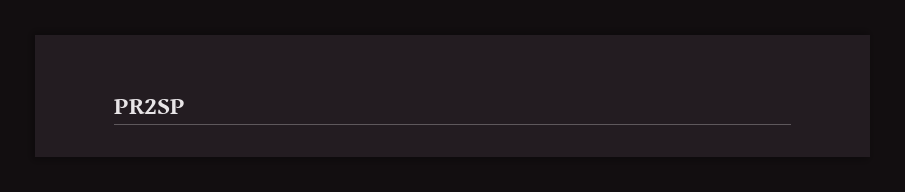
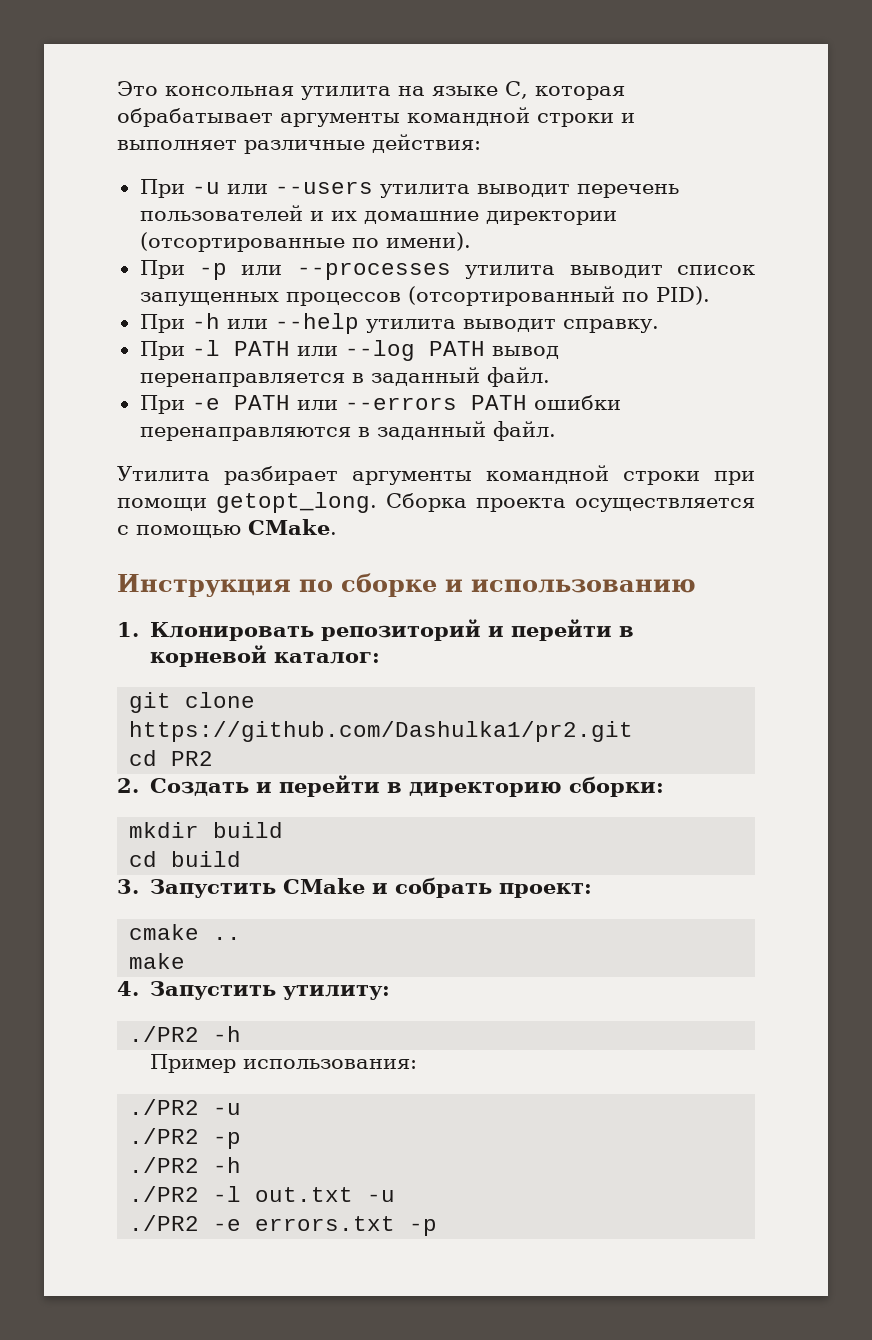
- PR2SP
+ Это консольная утилита на языке C, которая обрабатывает аргументы командной строки и выполняет различные действия:
+ При -u или --users утилита выводит перечень пользователей и их домашние директории (отсортированные по имени).
+ При -p или --processes утилита выводит список запущенных процессов (отсортированный по PID).
+ При -h или --help утилита выводит справку.
+ При -l PATH или --log PATH вывод перенаправляется в заданный файл.
+ При -e PATH или --errors PATH ошибки перенаправляются в заданный файл.
+ Утилита разбирает аргументы командной строки при помощи getopt_long. Сборка проекта осуществляется с помощью CMake.
+ Инструкция по сборке и использованию
+ 1. Клонировать репозиторий и перейти в корневой каталог:
+ git clone https://github.com/Dashulka1/pr2.git
+ cd PR2
+ 2. Создать и перейти в директорию сборки:
+ mkdir build
+ cd build
+ 3. Запустить CMake и собрать проект:
+ cmake ..
+ make
+ 4. Запустить утилиту:
+ ./PR2 -h
+ Пример использования:
+ ./PR2 -u
+ ./PR2 -p
+ ./PR2 -h
+ ./PR2 -l out.txt -u
+ ./PR2 -e errors.txt -p

